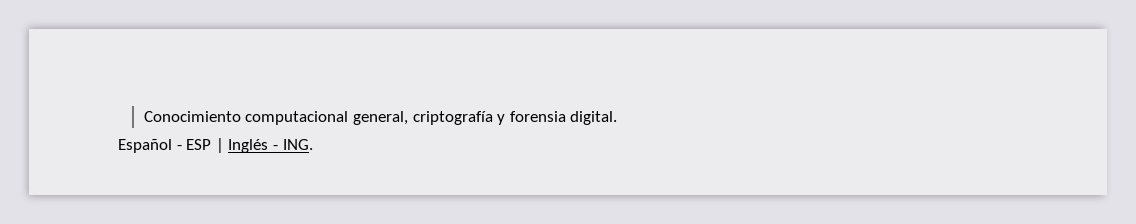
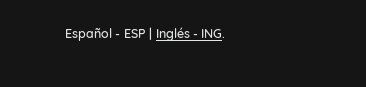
- Conocimiento computacional general, criptografía y forensia digital.

